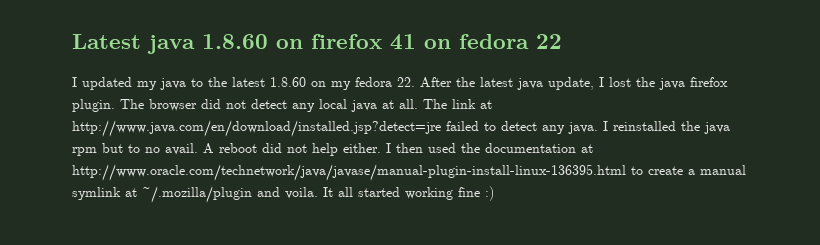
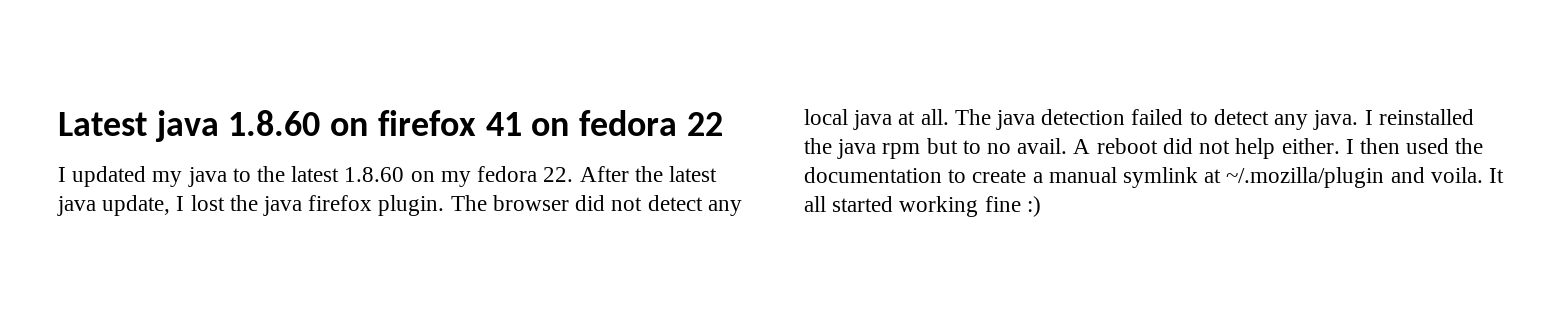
- The link at http://www.java.com/en/download/installed.jsp?detect=jre failed to detect any java.
+ The java detection failed to detect any java.
- I then used the documentation at http://www.oracle.com/technetwork/java/javase/manual-plugin-install-linux-136395.html to create a manual symlink at ~/.mozilla/plugin and voila.
+ I then used the documentation to create a manual symlink at ~/.mozilla/plugin and voila.

